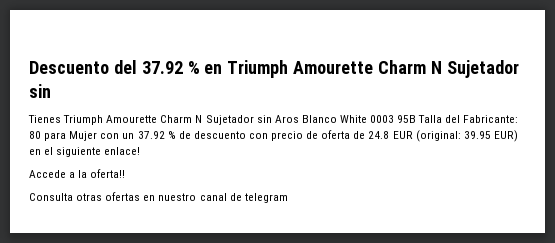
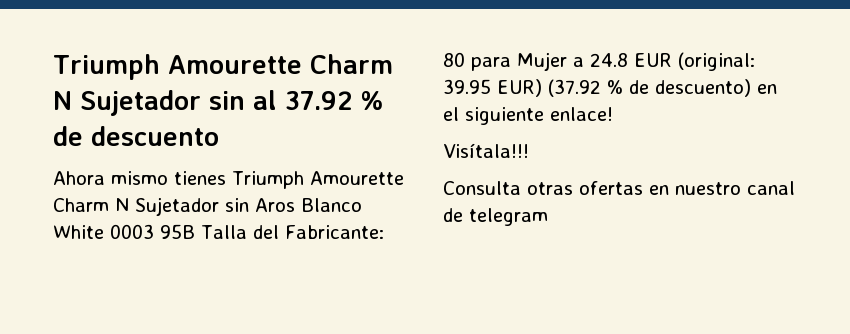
- Descuento del 37.92 % en Triumph Amourette Charm N Sujetador sin
- Tienes Triumph Amourette Charm N Sujetador sin Aros Blanco White 0003 95B Talla del Fabricante: 80 para Mujer con un 37.92 % de descuento con precio de oferta de 24.8 EUR (original: 39.95 EUR) en el siguiente enlace!
+ Triumph Amourette Charm N Sujetador sin al 37.92 % de descuento
+ Ahora mismo tienes Triumph Amourette Charm N Sujetador sin Aros Blanco White 0003 95B Talla del Fabricante: 80 para Mujer a 24.8 EUR (original: 39.95 EUR) (37.92 % de descuento) en el siguiente enlace!
- Accede a la oferta!!
+ Visítala!!!

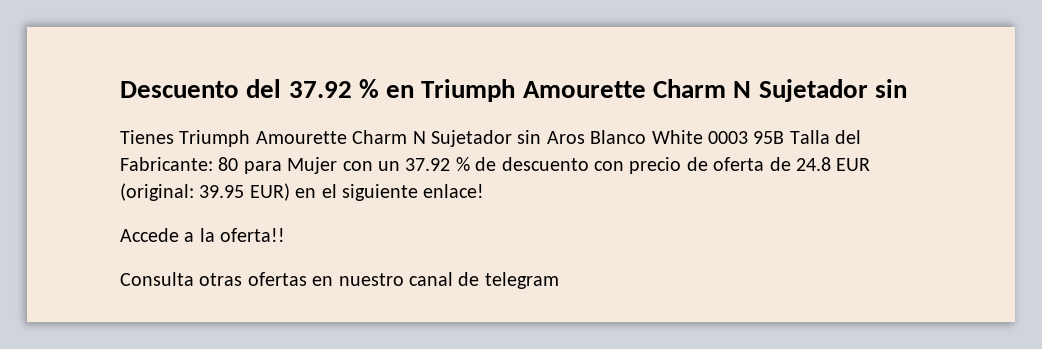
- Triumph Amourette Charm N Sujetador sin al 37.92 % de descuento
- Ahora mismo tienes Triumph Amourette Charm N Sujetador sin Aros Blanco White 0003 95B Talla del Fabricante: 80 para Mujer a 24.8 EUR (original: 39.95 EUR) (37.92 % de descuento) en el siguiente enlace!
+ Descuento del 37.92 % en Triumph Amourette Charm N Sujetador sin
+ Tienes Triumph Amourette Charm N Sujetador sin Aros Blanco White 0003 95B Talla del Fabricante: 80 para Mujer con un 37.92 % de descuento con precio de oferta de 24.8 EUR (original: 39.95 EUR) en el siguiente enlace!
- Visítala!!!
+ Accede a la oferta!!

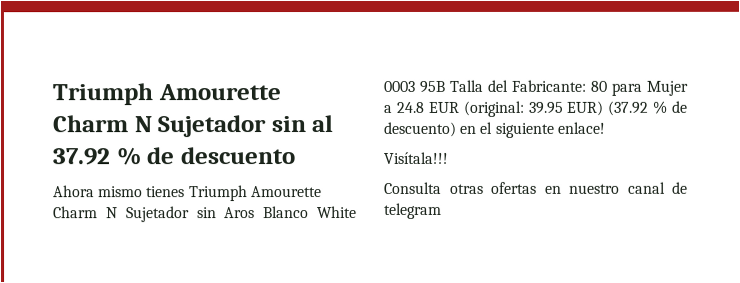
- Descuento del 37.92 % en Triumph Amourette Charm N Sujetador sin
- Tienes Triumph Amourette Charm N Sujetador sin Aros Blanco White 0003 95B Talla del Fabricante: 80 para Mujer con un 37.92 % de descuento con precio de oferta de 24.8 EUR (original: 39.95 EUR) en el siguiente enlace!
+ Triumph Amourette Charm N Sujetador sin al 37.92 % de descuento
+ Ahora mismo tienes Triumph Amourette Charm N Sujetador sin Aros Blanco White 0003 95B Talla del Fabricante: 80 para Mujer a 24.8 EUR (original: 39.95 EUR) (37.92 % de descuento) en el siguiente enlace!
- Accede a la oferta!!
+ Visítala!!!

